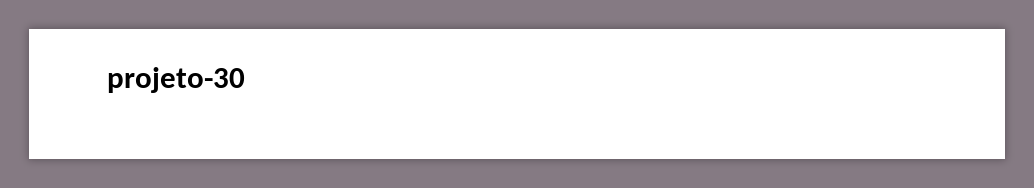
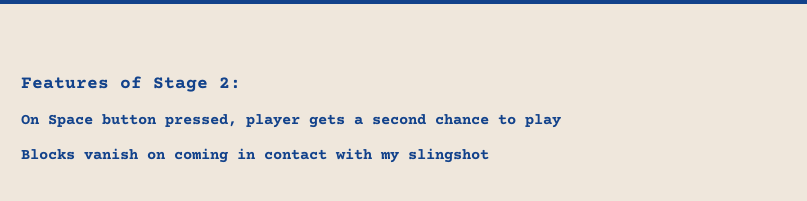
- projeto-30
+ Features of Stage 2:
+ On Space button pressed, player gets a second chance to play
+ Blocks vanish on coming in contact with my slingshot

